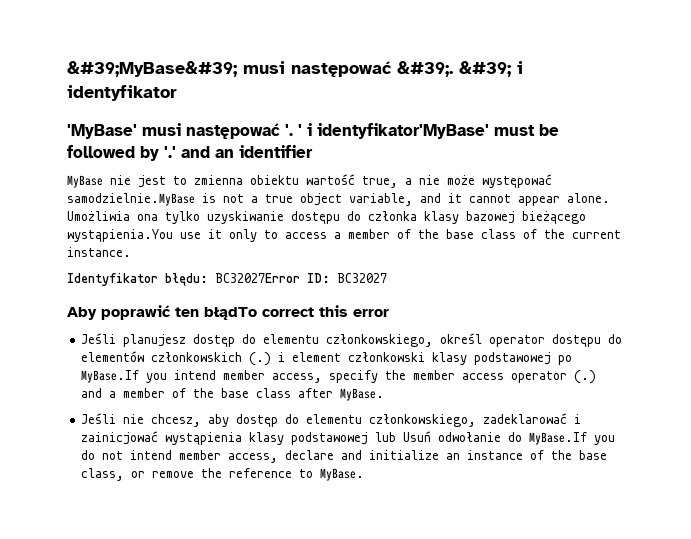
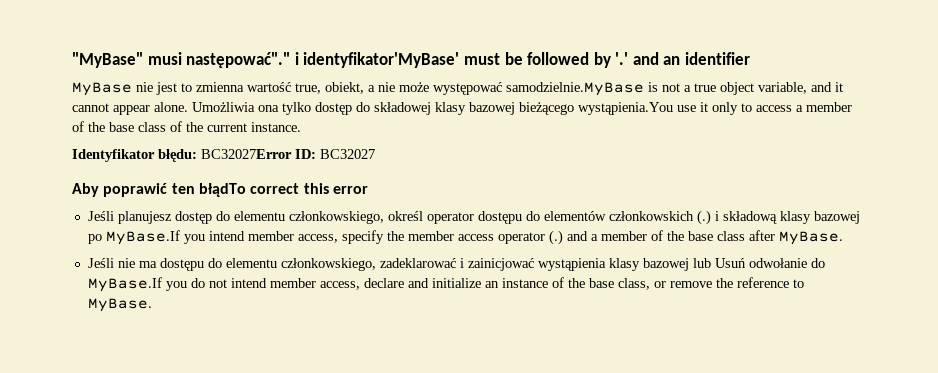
- &#39;MyBase&#39; musi następować &#39;. &#39; i identyfikator
- 'MyBase' musi następować '. ' i identyfikator'MyBase' must be followed by '.' and an identifier
+ "MyBase" musi następować"." i identyfikator'MyBase' must be followed by '.' and an identifier
- MyBase nie jest to zmienna obiektu wartość true, a nie może występować samodzielnie.MyBase is not a true object variable, and it cannot appear alone.
+ MyBase nie jest to zmienna wartość true, obiekt, a nie może występować samodzielnie.MyBase is not a true object variable, and it cannot appear alone.
- Umożliwia ona tylko uzyskiwanie dostępu do członka klasy bazowej bieżącego wystąpienia.You use it only to access a member of the base class of the current instance.
+ Umożliwia ona tylko dostęp do składowej klasy bazowej bieżącego wystąpienia.You use it only to access a member of the base class of the current instance.
- Jeśli planujesz dostęp do elementu członkowskiego, określ operator dostępu do elementów członkowskich (.) i element członkowski klasy podstawowej po MyBase.If you intend member access, specify the member access operator (.) and a member of the base class after MyBase.
+ Jeśli planujesz dostęp do elementu członkowskiego, określ operator dostępu do elementów członkowskich (.) i składową klasy bazowej po MyBase.If you intend member access, specify the member access operator (.) and a member of the base class after MyBase.
- Jeśli nie chcesz, aby dostęp do elementu członkowskiego, zadeklarować i zainicjować wystąpienia klasy podstawowej lub Usuń odwołanie do MyBase.If you do not intend member access, declare and initialize an instance of the base class, or remove the reference to MyBase.
+ Jeśli nie ma dostępu do elementu członkowskiego, zadeklarować i zainicjować wystąpienia klasy bazowej lub Usuń odwołanie do MyBase.If you do not intend member access, declare and initialize an instance of the base class, or remove the reference to MyBase.

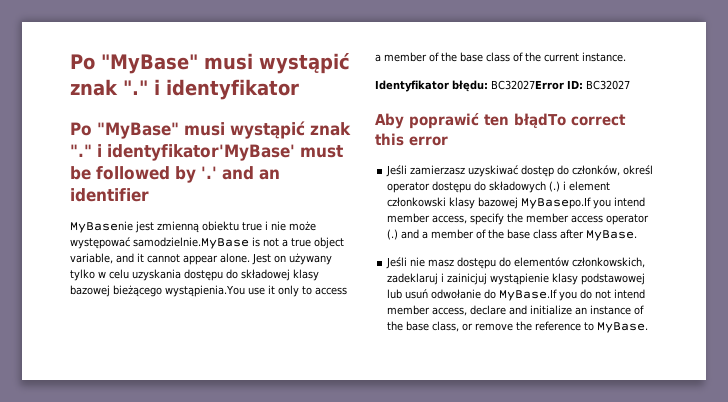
- "MyBase" musi następować"." i identyfikator'MyBase' must be followed by '.' and an identifier
+ Po "MyBase" musi wystąpić znak "." i identyfikator
+ Po "MyBase" musi wystąpić znak "." i identyfikator'MyBase' must be followed by '.' and an identifier
- MyBase nie jest to zmienna wartość true, obiekt, a nie może występować samodzielnie.MyBase is not a true object variable, and it cannot appear alone.
+ MyBasenie jest zmienną obiektu true i nie może występować samodzielnie.MyBase is not a true object variable, and it cannot appear alone.
- Umożliwia ona tylko dostęp do składowej klasy bazowej bieżącego wystąpienia.You use it only to access a member of the base class of the current instance.
+ Jest on używany tylko w celu uzyskania dostępu do składowej klasy bazowej bieżącego wystąpienia.You use it only to access a member of the base class of the current instance.
- Jeśli planujesz dostęp do elementu członkowskiego, określ operator dostępu do elementów członkowskich (.) i składową klasy bazowej po MyBase.If you intend member access, specify the member access operator (.) and a member of the base class after MyBase.
+ Jeśli zamierzasz uzyskiwać dostęp do członków, określ operator dostępu do składowych (.) i element członkowski klasy bazowej MyBasepo.If you intend member access, specify the member access operator (.) and a member of the base class after MyBase.
- Jeśli nie ma dostępu do elementu członkowskiego, zadeklarować i zainicjować wystąpienia klasy bazowej lub Usuń odwołanie do MyBase.If you do not intend member access, declare and initialize an instance of the base class, or remove the reference to MyBase.
+ Jeśli nie masz dostępu do elementów członkowskich, zadeklaruj i zainicjuj wystąpienie klasy podstawowej lub usuń odwołanie do MyBase.If you do not intend member access, declare and initialize an instance of the base class, or remove the reference to MyBase.

